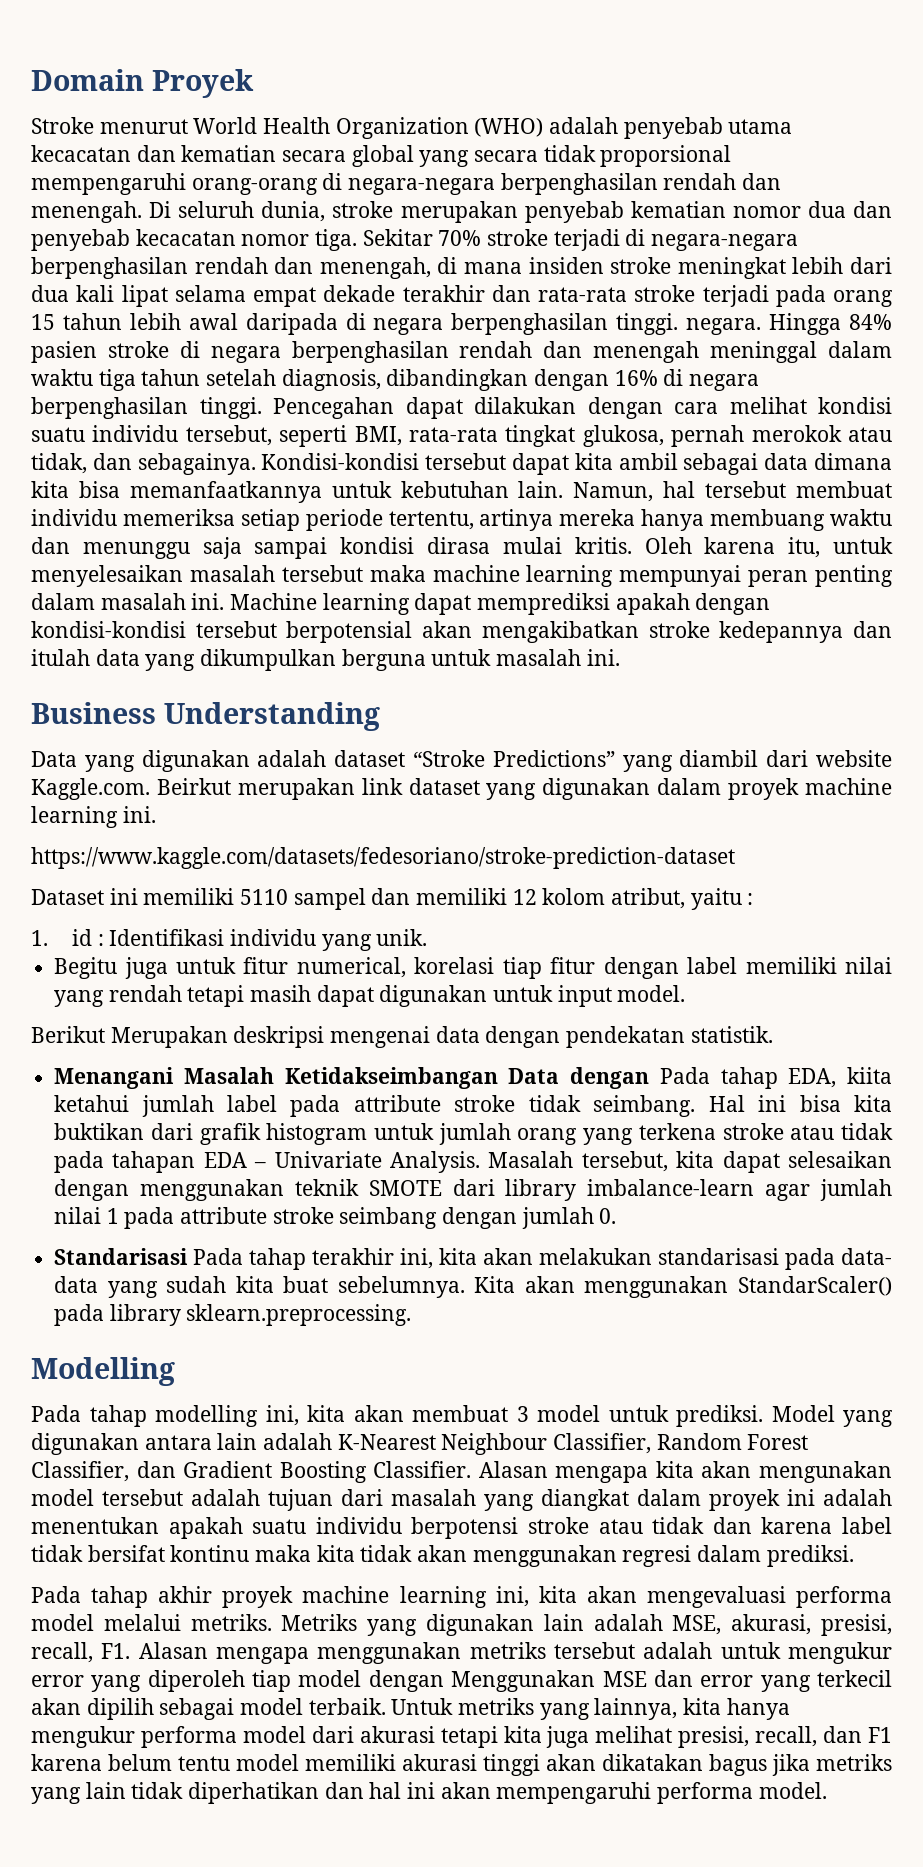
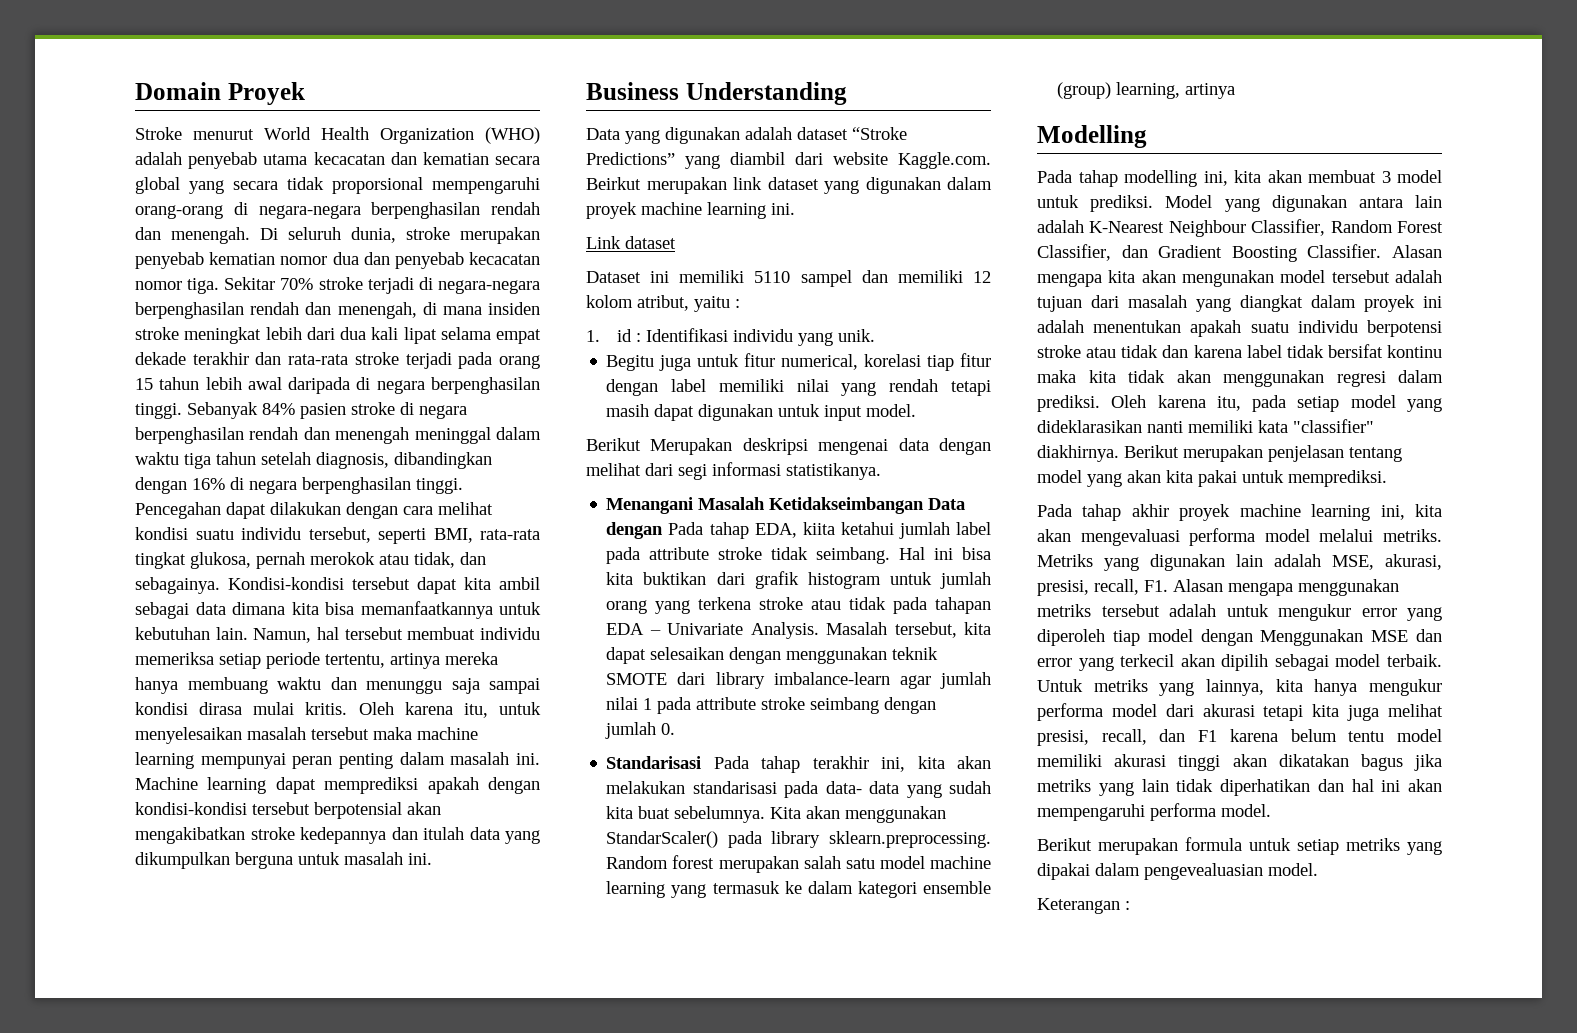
- Sekitar 70% stroke terjadi di negara-negara berpenghasilan rendah dan menengah, di mana insiden stroke meningkat lebih dari dua kali lipat selama empat dekade terakhir dan rata-rata stroke terjadi pada orang 15 tahun lebih awal daripada di negara berpenghasilan tinggi. negara. Hingga 84% pasien stroke di negara berpenghasilan rendah dan menengah meninggal dalam waktu tiga tahun setelah diagnosis, dibandingkan dengan 16% di negara berpenghasilan tinggi.
+ Sekitar 70% stroke terjadi di negara-negara berpenghasilan rendah dan menengah, di mana insiden stroke meningkat lebih dari dua kali lipat selama empat dekade terakhir dan rata-rata stroke terjadi pada orang 15 tahun lebih awal daripada di negara berpenghasilan tinggi. Sebanyak 84% pasien stroke di negara berpenghasilan rendah dan menengah meninggal dalam waktu tiga tahun setelah diagnosis, dibandingkan dengan 16% di negara berpenghasilan tinggi.
- https://www.kaggle.com/datasets/fedesoriano/stroke-prediction-dataset
+ Link dataset
- Berikut Merupakan deskripsi mengenai data dengan pendekatan statistik.
+ Berikut Merupakan deskripsi mengenai data dengan melihat dari segi informasi statistikanya.
- Kita akan menggunakan StandarScaler() pada library sklearn.preprocessing.
+ Kita akan menggunakan StandarScaler() pada library sklearn.preprocessing. Random forest merupakan salah satu model machine learning yang termasuk ke dalam kategori ensemble (group) learning, artinya
+ Oleh karena itu, pada setiap model yang dideklarasikan nanti memiliki kata "classifier" diakhirnya. Berikut merupakan penjelasan tentang model yang akan kita pakai untuk memprediksi.
+ Berikut merupakan formula untuk setiap metriks yang dipakai dalam pengevealuasian model.
+ Keterangan :

